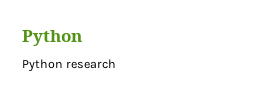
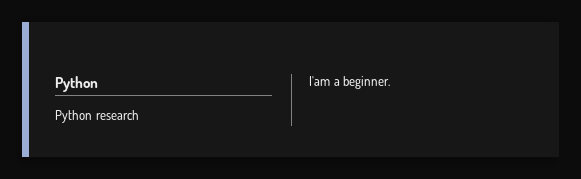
+ I'am a beginner.

